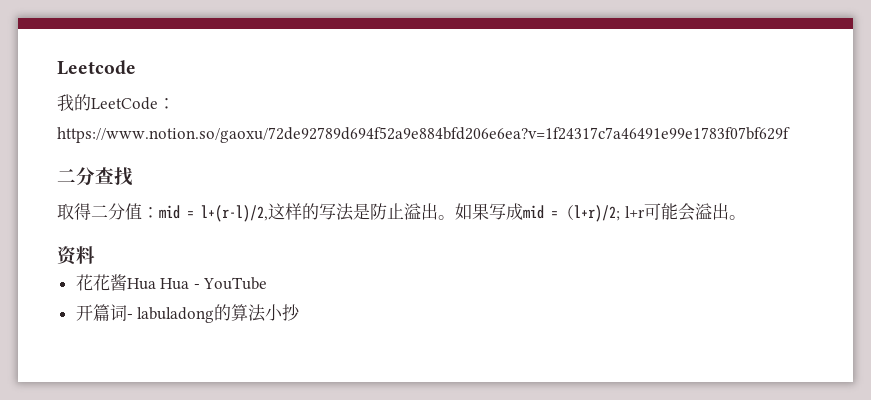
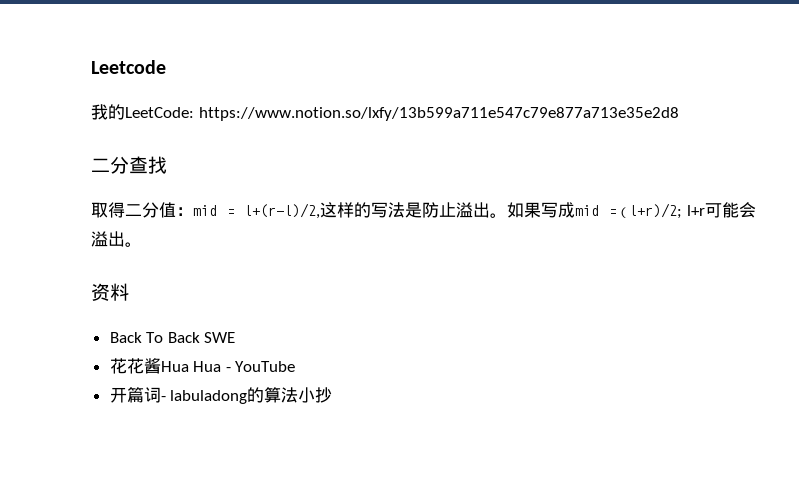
- 我的LeetCode：https://www.notion.so/gaoxu/72de92789d694f52a9e884bfd206e6ea?v=1f24317c7a46491e99e1783f07bf629f
+ 我的LeetCode: https://www.notion.so/lxfy/13b599a711e547c79e877a713e35e2d8
+ Back To Back SWE

